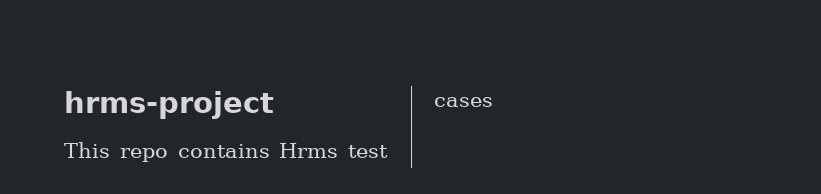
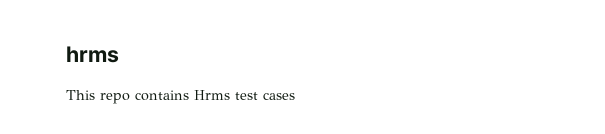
- hrms-project
+ hrms

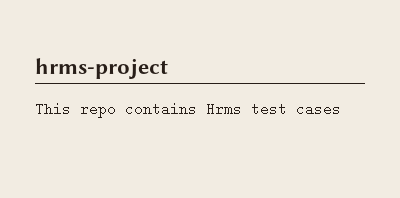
- hrms
+ hrms-project

